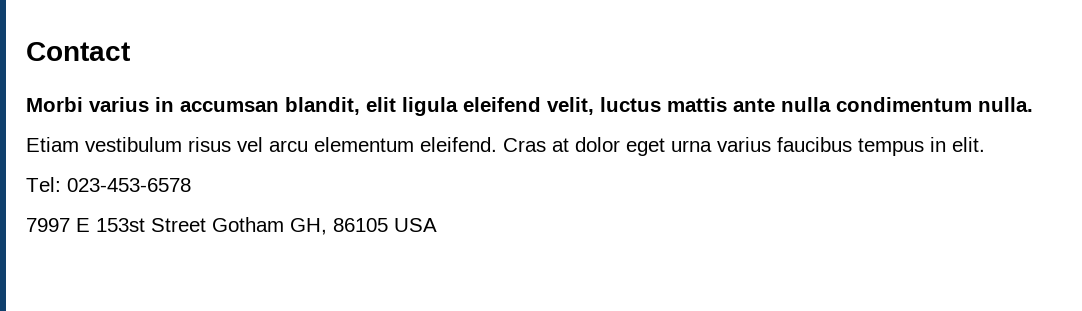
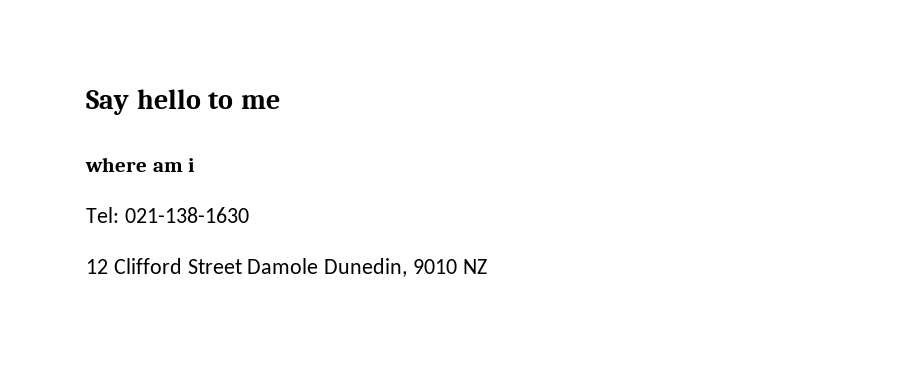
- Contact
- Morbi varius in accumsan blandit, elit ligula eleifend velit, luctus mattis ante nulla condimentum nulla.
- Etiam vestibulum risus vel arcu elementum eleifend. Cras at dolor eget urna varius faucibus tempus in elit.
- Tel: 023-453-6578
- 7997 E 153st Street Gotham GH, 86105 USA
+ Say hello to me
+ where am i
+ Tel: 021-138-1630
+ 12 Clifford Street Damole Dunedin, 9010 NZ

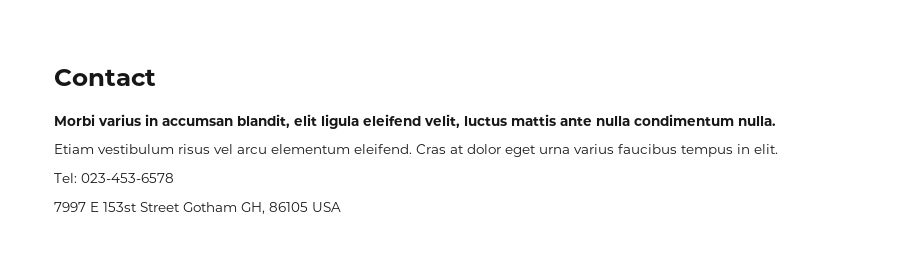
- Say hello to me
- where am i
- Tel: 021-138-1630
- 12 Clifford Street Damole Dunedin, 9010 NZ
+ Contact
+ Morbi varius in accumsan blandit, elit ligula eleifend velit, luctus mattis ante nulla condimentum nulla.
+ Etiam vestibulum risus vel arcu elementum eleifend. Cras at dolor eget urna varius faucibus tempus in elit.
+ Tel: 023-453-6578
+ 7997 E 153st Street Gotham GH, 86105 USA

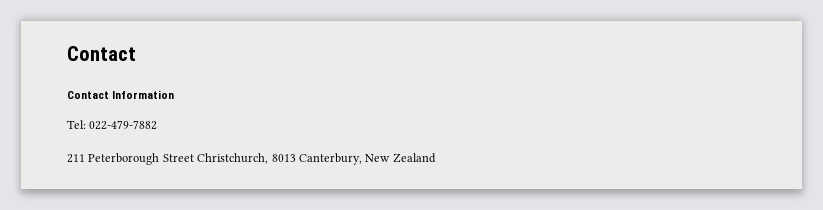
- Morbi varius in accumsan blandit, elit ligula eleifend velit, luctus mattis ante nulla condimentum nulla.
- Etiam vestibulum risus vel arcu elementum eleifend. Cras at dolor eget urna varius faucibus tempus in elit.
- Tel: 023-453-6578
- 7997 E 153st Street Gotham GH, 86105 USA
+ Contact Information
+ Tel: 022-479-7882
+ 211 Peterborough Street Christchurch, 8013 Canterbury, New Zealand

